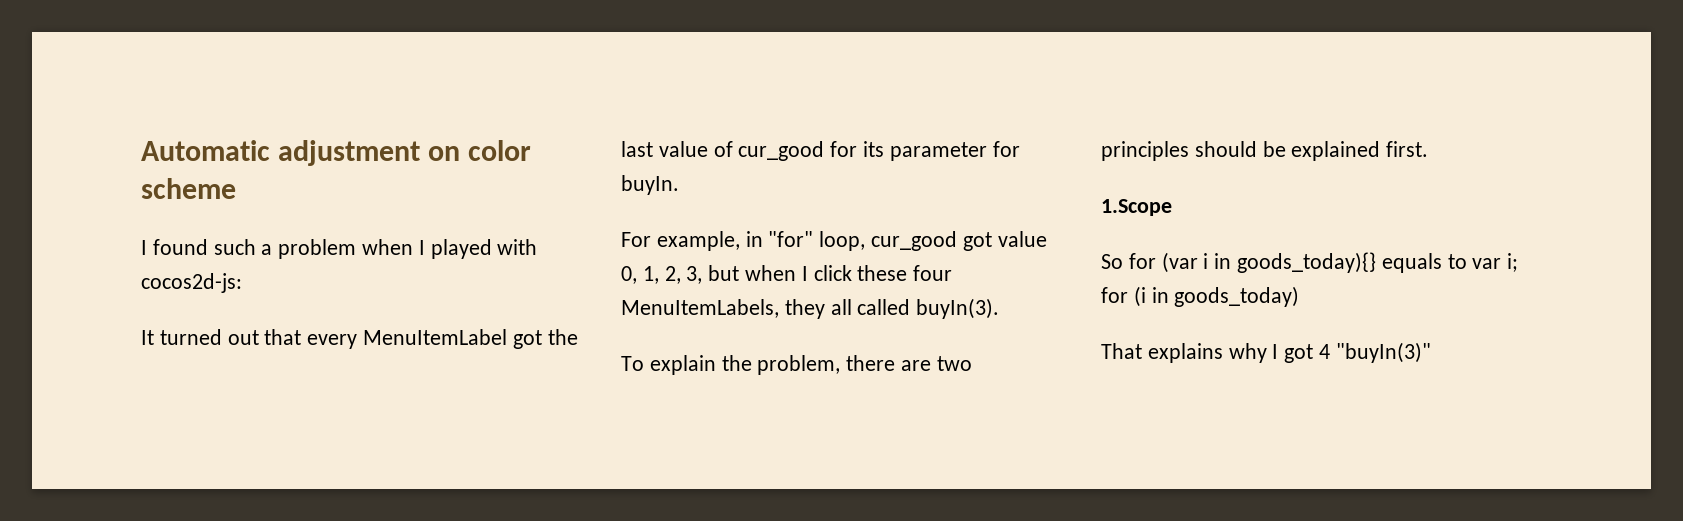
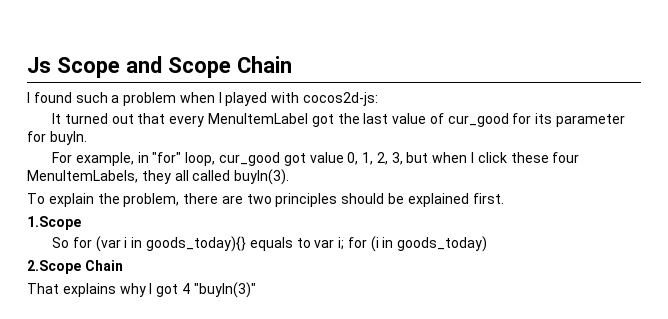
- Automatic adjustment on color scheme
+ Js Scope and Scope Chain
+ 2.Scope Chain

